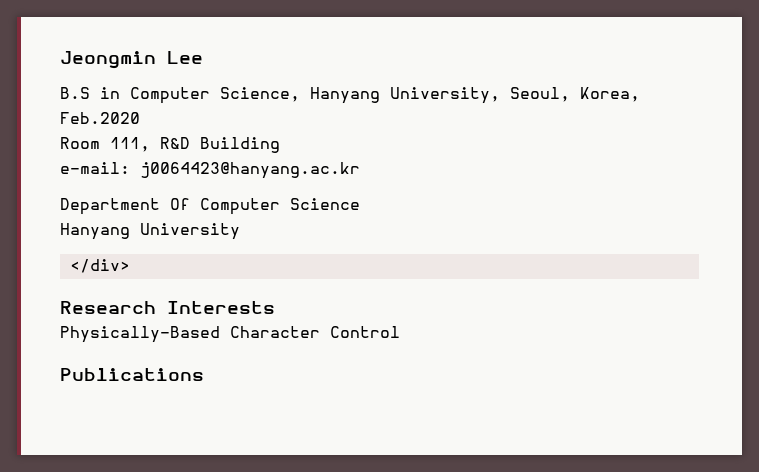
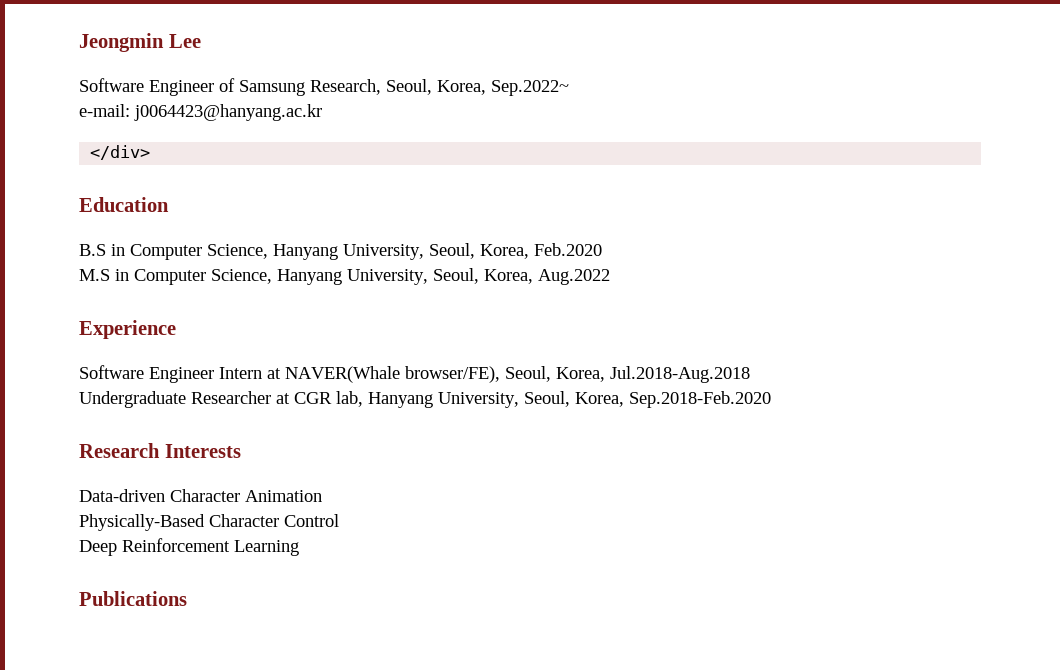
+ Software Engineer of Samsung Research, Seoul, Korea, Sep.2022~
+ e-mail: j0064423@hanyang.ac.kr
+ </div>
+ Education
- Room 111, R&D Building
- e-mail: j0064423@hanyang.ac.kr
- Department Of Computer Science
- Hanyang University
- </div>
+ M.S in Computer Science, Hanyang University, Seoul, Korea, Aug.2022
+ Experience
+ Software Engineer Intern at NAVER(Whale browser/FE), Seoul, Korea, Jul.2018-Aug.2018
+ Undergraduate Researcher at CGR lab, Hanyang University, Seoul, Korea, Sep.2018-Feb.2020
+ Data-driven Character Animation
+ Deep Reinforcement Learning

